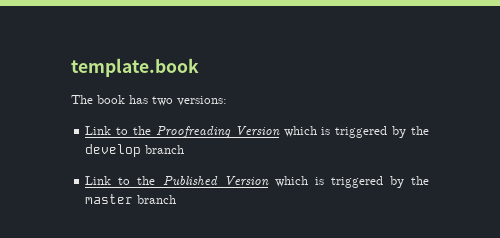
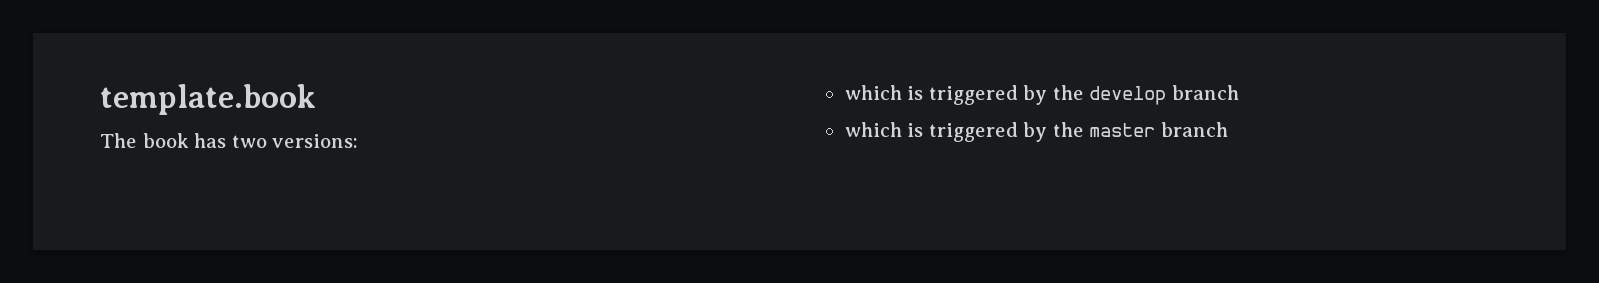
- Link to the Proofreading Version which is triggered by the develop branch
+ which is triggered by the develop branch
- Link to the Published Version which is triggered by the master branch
+ which is triggered by the master branch

